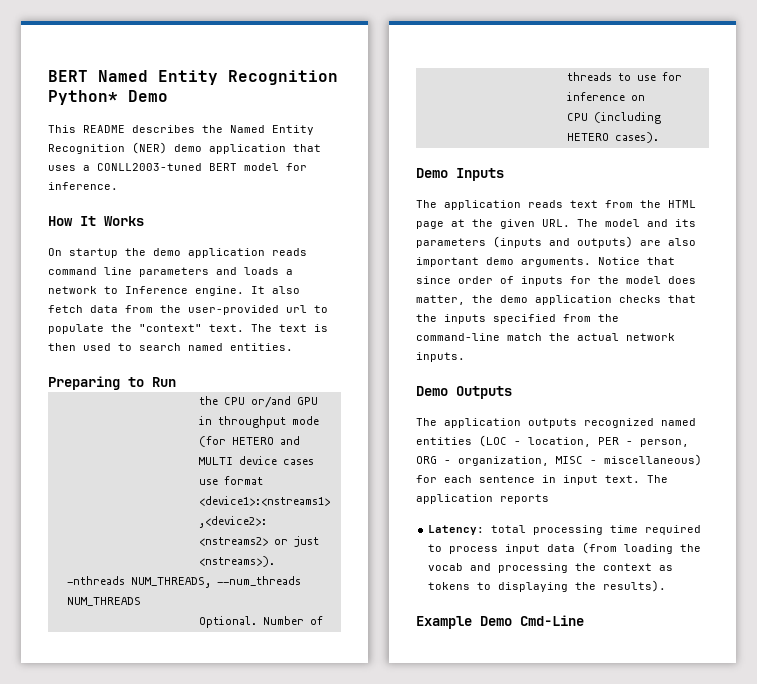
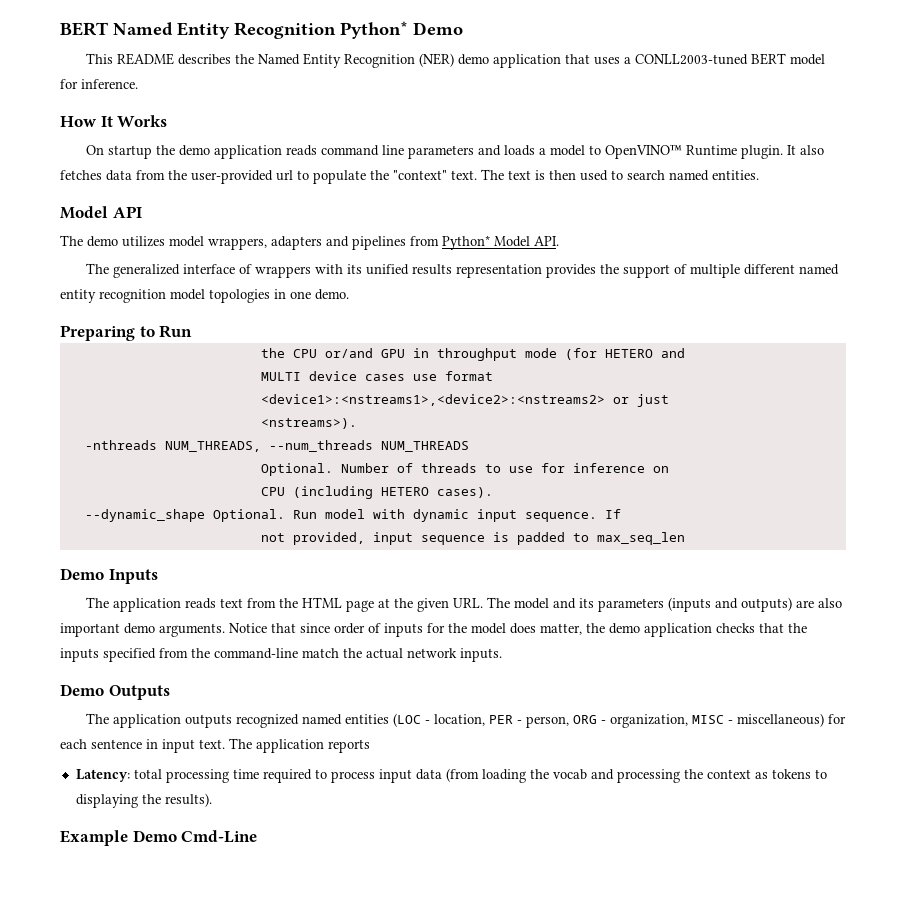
- On startup the demo application reads command line parameters and loads a network to Inference engine.
+ On startup the demo application reads command line parameters and loads a model to OpenVINO™ Runtime plugin.
- It also fetch data from the user-provided url to populate the "context" text.
+ It also fetches data from the user-provided url to populate the "context" text.
+ Model API
+ The demo utilizes model wrappers, adapters and pipelines from Python* Model API.
+ The generalized interface of wrappers with its unified results representation provides the support of multiple different named entity recognition model topologies in one demo.
+ --dynamic_shape Optional. Run model with dynamic input sequence. If
+ not provided, input sequence is padded to max_seq_len

